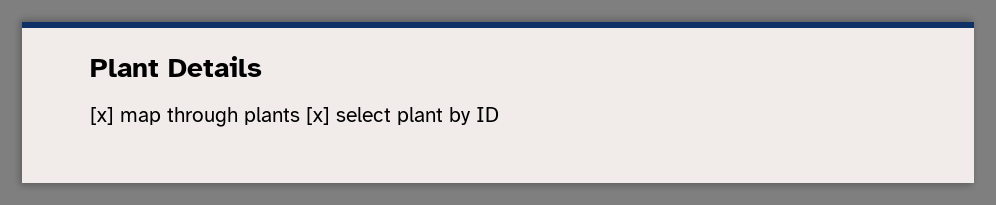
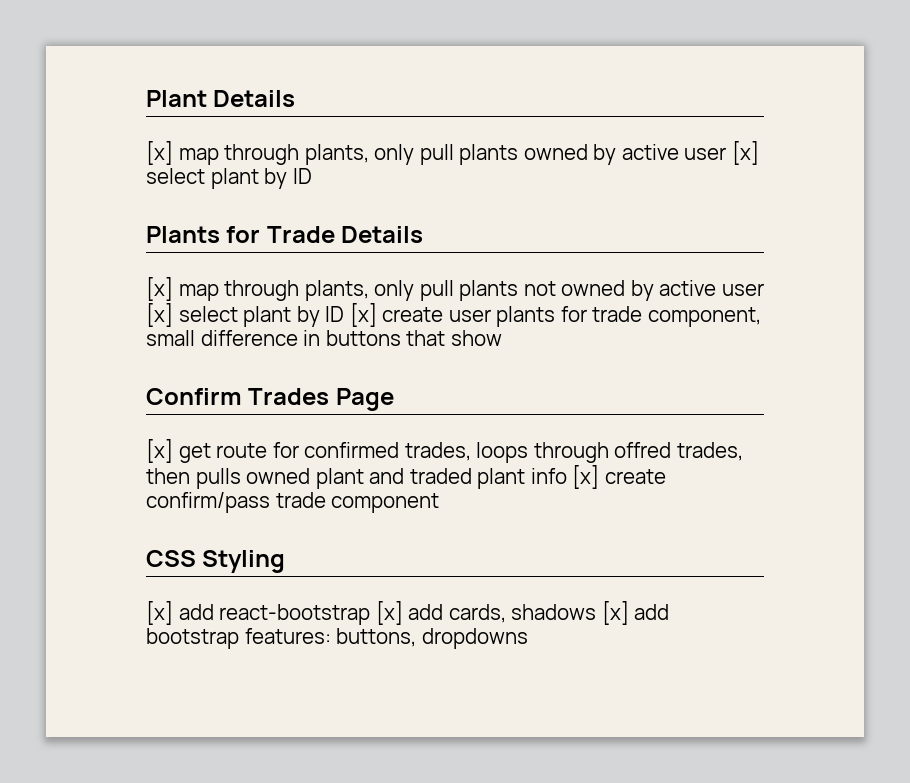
- [x] map through plants [x] select plant by ID
+ [x] map through plants, only pull plants owned by active user [x] select plant by ID
+ Plants for Trade Details
+ [x] map through plants, only pull plants not owned by active user [x] select plant by ID [x] create user plants for trade component, small difference in buttons that show
+ Confirm Trades Page
+ [x] get route for confirmed trades, loops through offred trades, then pulls owned plant and traded plant info [x] create confirm/pass trade component
+ CSS Styling
+ [x] add react-bootstrap [x] add cards, shadows [x] add bootstrap features: buttons, dropdowns

